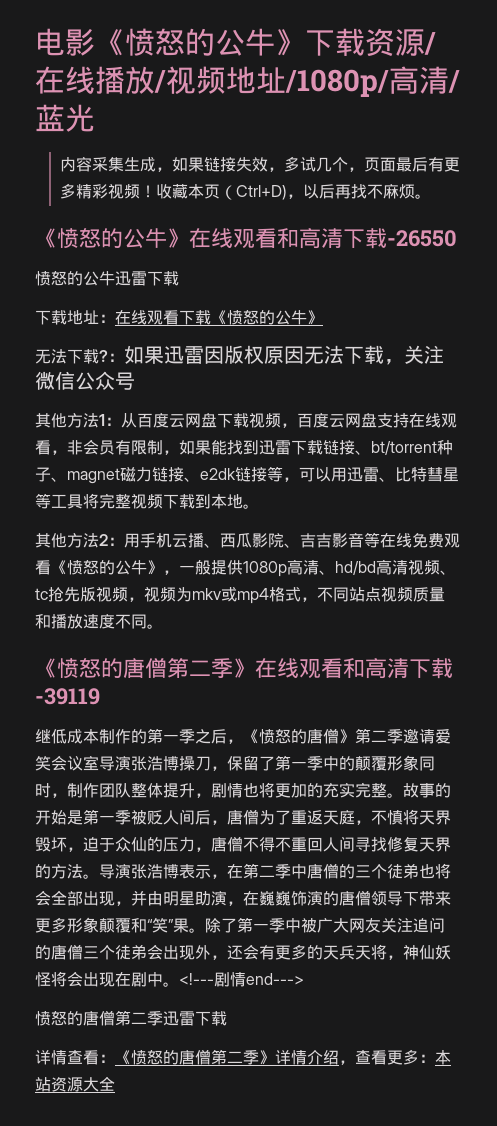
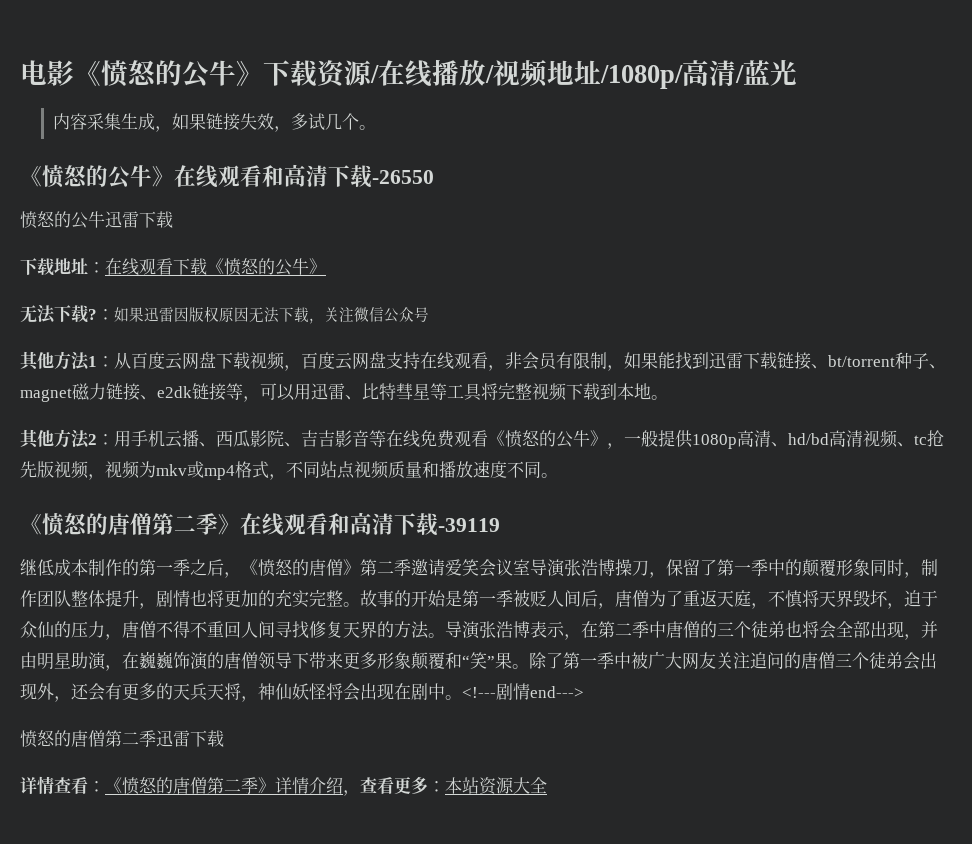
- 内容采集生成，如果链接失效，多试几个，页面最后有更多精彩视频！收藏本页（Ctrl+D)，以后再找不麻烦。
+ 内容采集生成，如果链接失效，多试几个。

